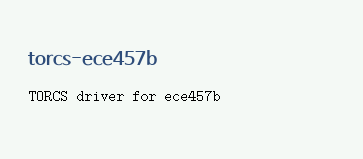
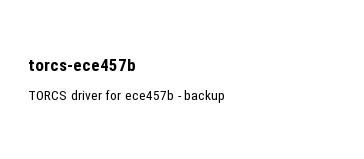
- TORCS driver for ece457b
+ TORCS driver for ece457b - backup

